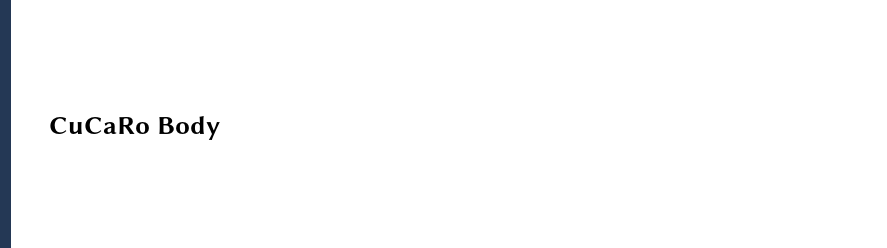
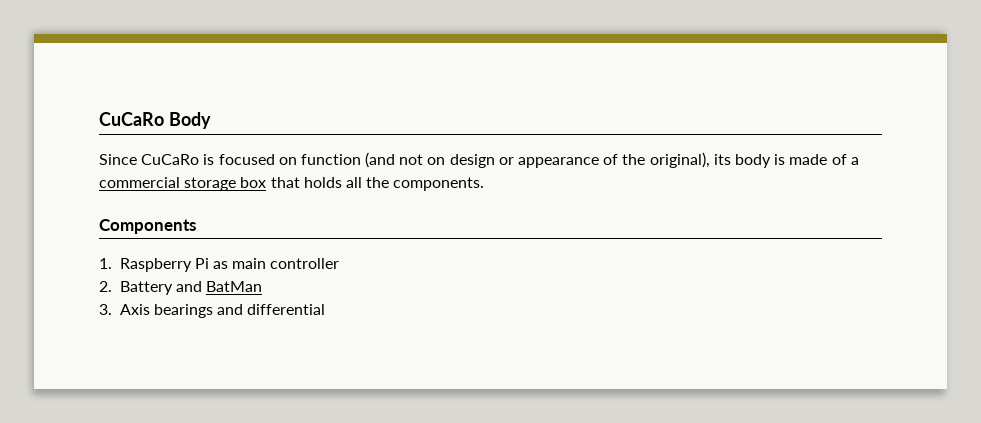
+ Since CuCaRo is focused on function (and not on design or appearance of the original), its body is made of a commercial storage box that holds all the components.
+ Components
+ 1. Raspberry Pi as main controller
+ 2. Battery and BatMan
+ 3. Axis bearings and differential

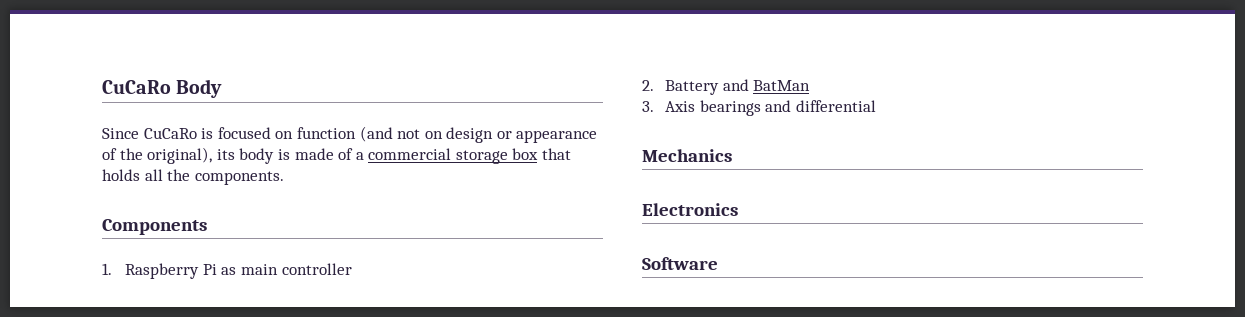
+ Mechanics
+ Electronics
+ Software

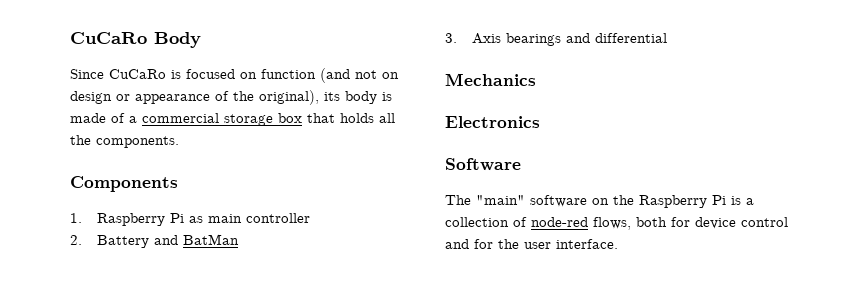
+ The "main" software on the Raspberry Pi is a collection of node-red flows, both for device control and for the user interface.

